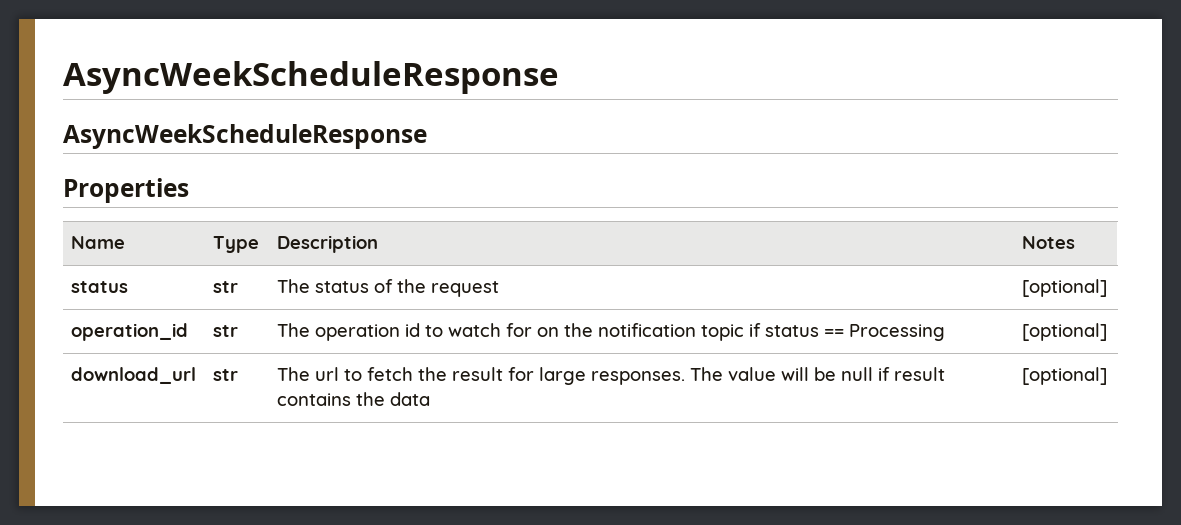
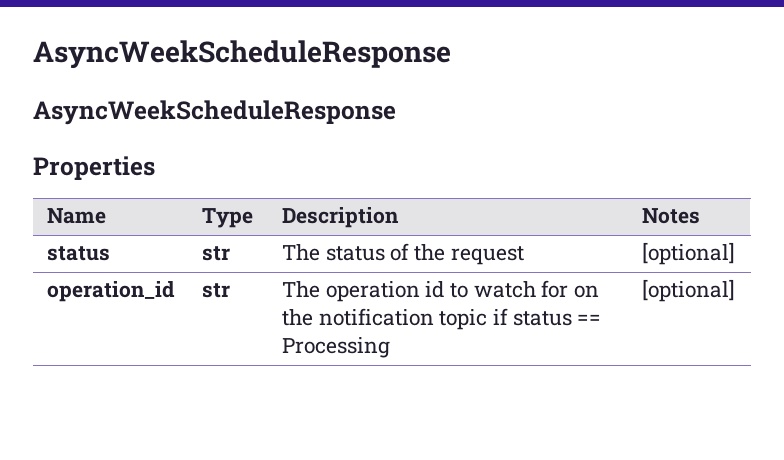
- download_url | str | The url to fetch the result for large responses. The value will be null if result contains the data | [optional]

